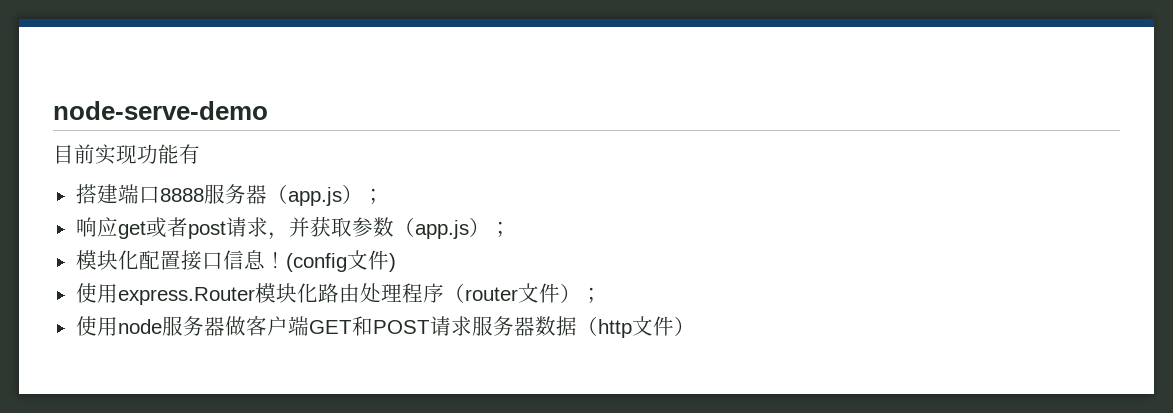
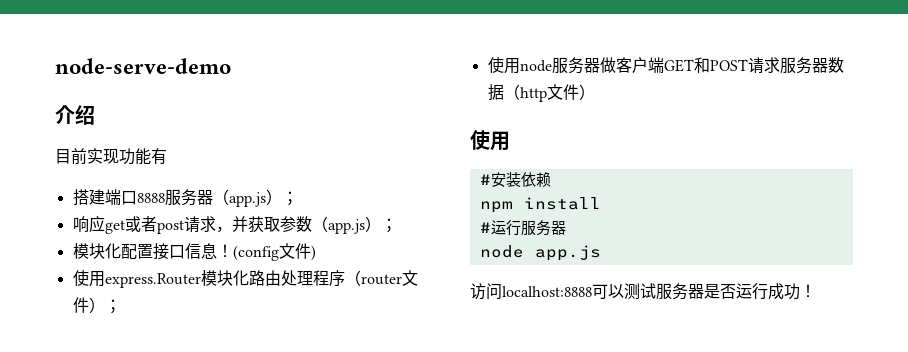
+ 介绍
  使用node服务器做客户端GET和POST请求服务器数据（http文件）
+ 使用
+ #安装依赖
+ npm install
+ #运行服务器
+ node app.js
+ 访问localhost:8888可以测试服务器是否运行成功！

